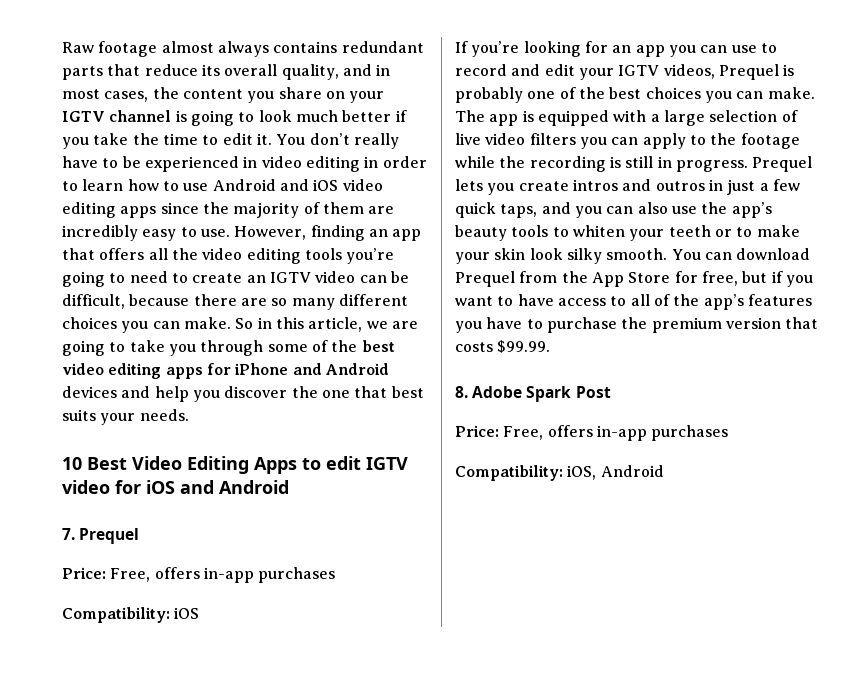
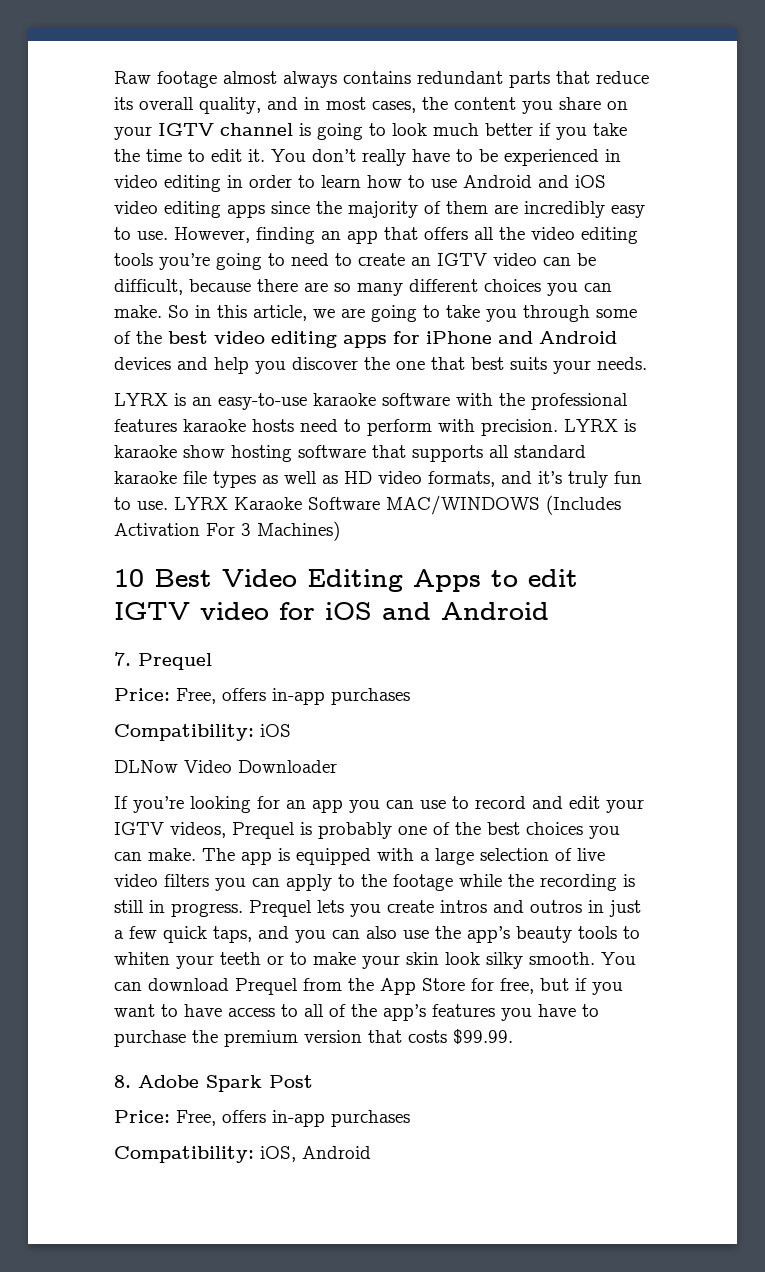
+ LYRX is an easy-to-use karaoke software with the professional features karaoke hosts need to perform with precision. LYRX is karaoke show hosting software that supports all standard karaoke file types as well as HD video formats, and it’s truly fun to use. LYRX Karaoke Software MAC/WINDOWS (Includes Activation For 3 Machines)
+ DLNow Video Downloader

